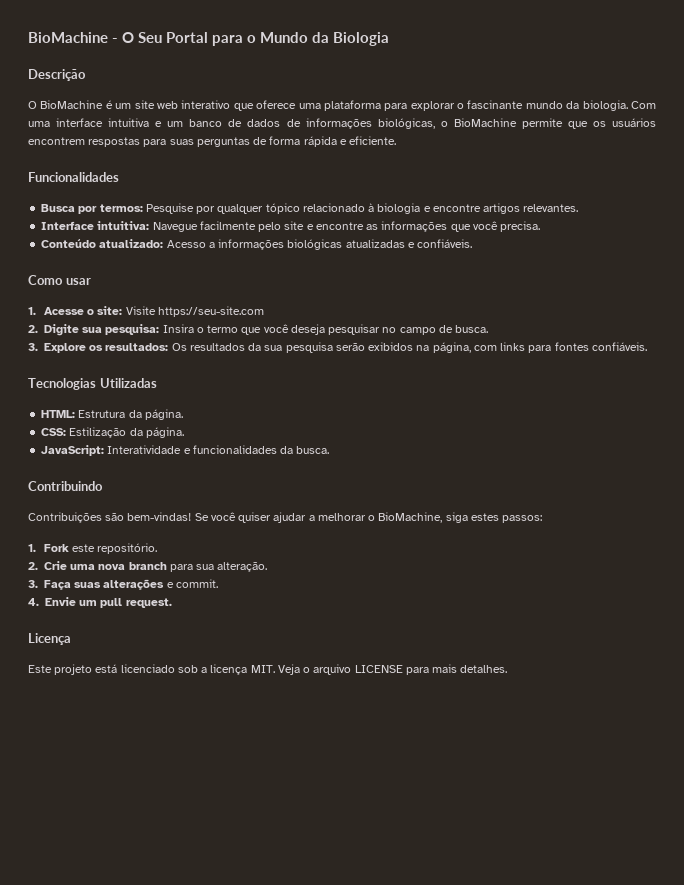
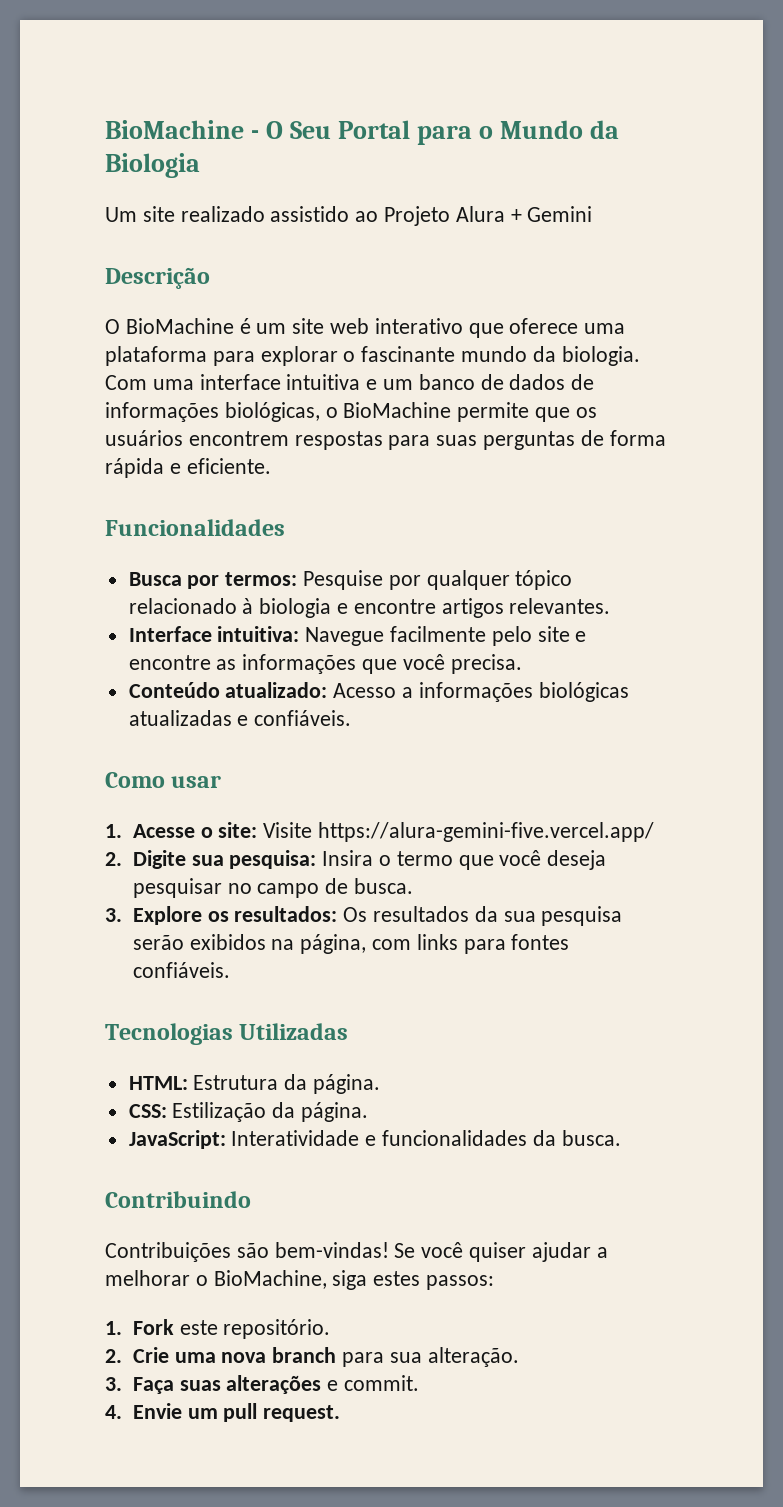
+ Um site realizado assistido ao Projeto Alura + Gemini
- 1. Acesse o site: Visite https://seu-site.com
+ 1. Acesse o site: Visite https://alura-gemini-five.vercel.app/
- Licença
- Este projeto está licenciado sob a licença MIT. Veja o arquivo LICENSE para mais detalhes.

